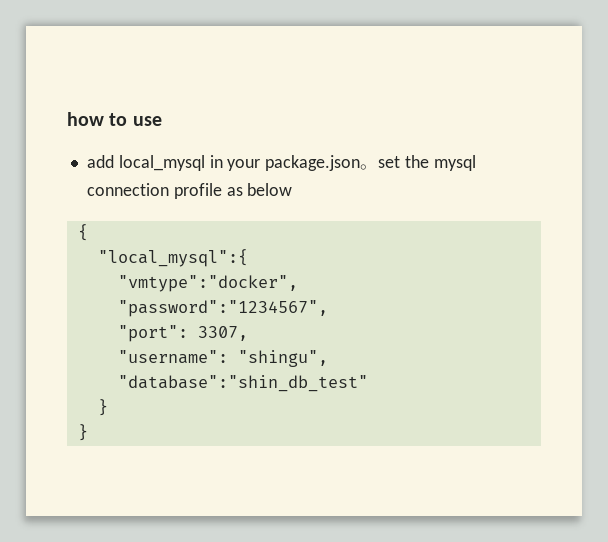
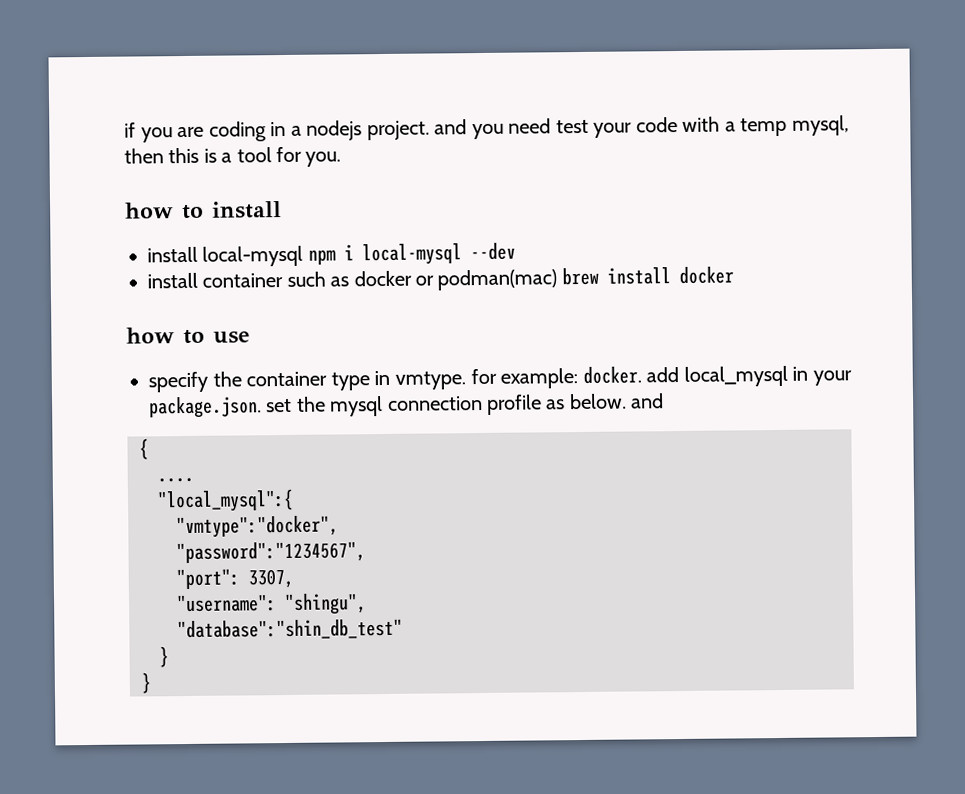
+ if you are coding in a nodejs project. and you need test your code with a temp mysql, then this is a tool for you.
+ how to install
+ install local-mysql npm i local-mysql --dev
+ install container such as docker or podman(mac) brew install docker
  how to use
- add local_mysql in your package.json。set the mysql connection profile as below
+ specify the container type in vmtype. for example: docker. add local_mysql in your package.json. set the mysql connection profile as below. and
+ ....

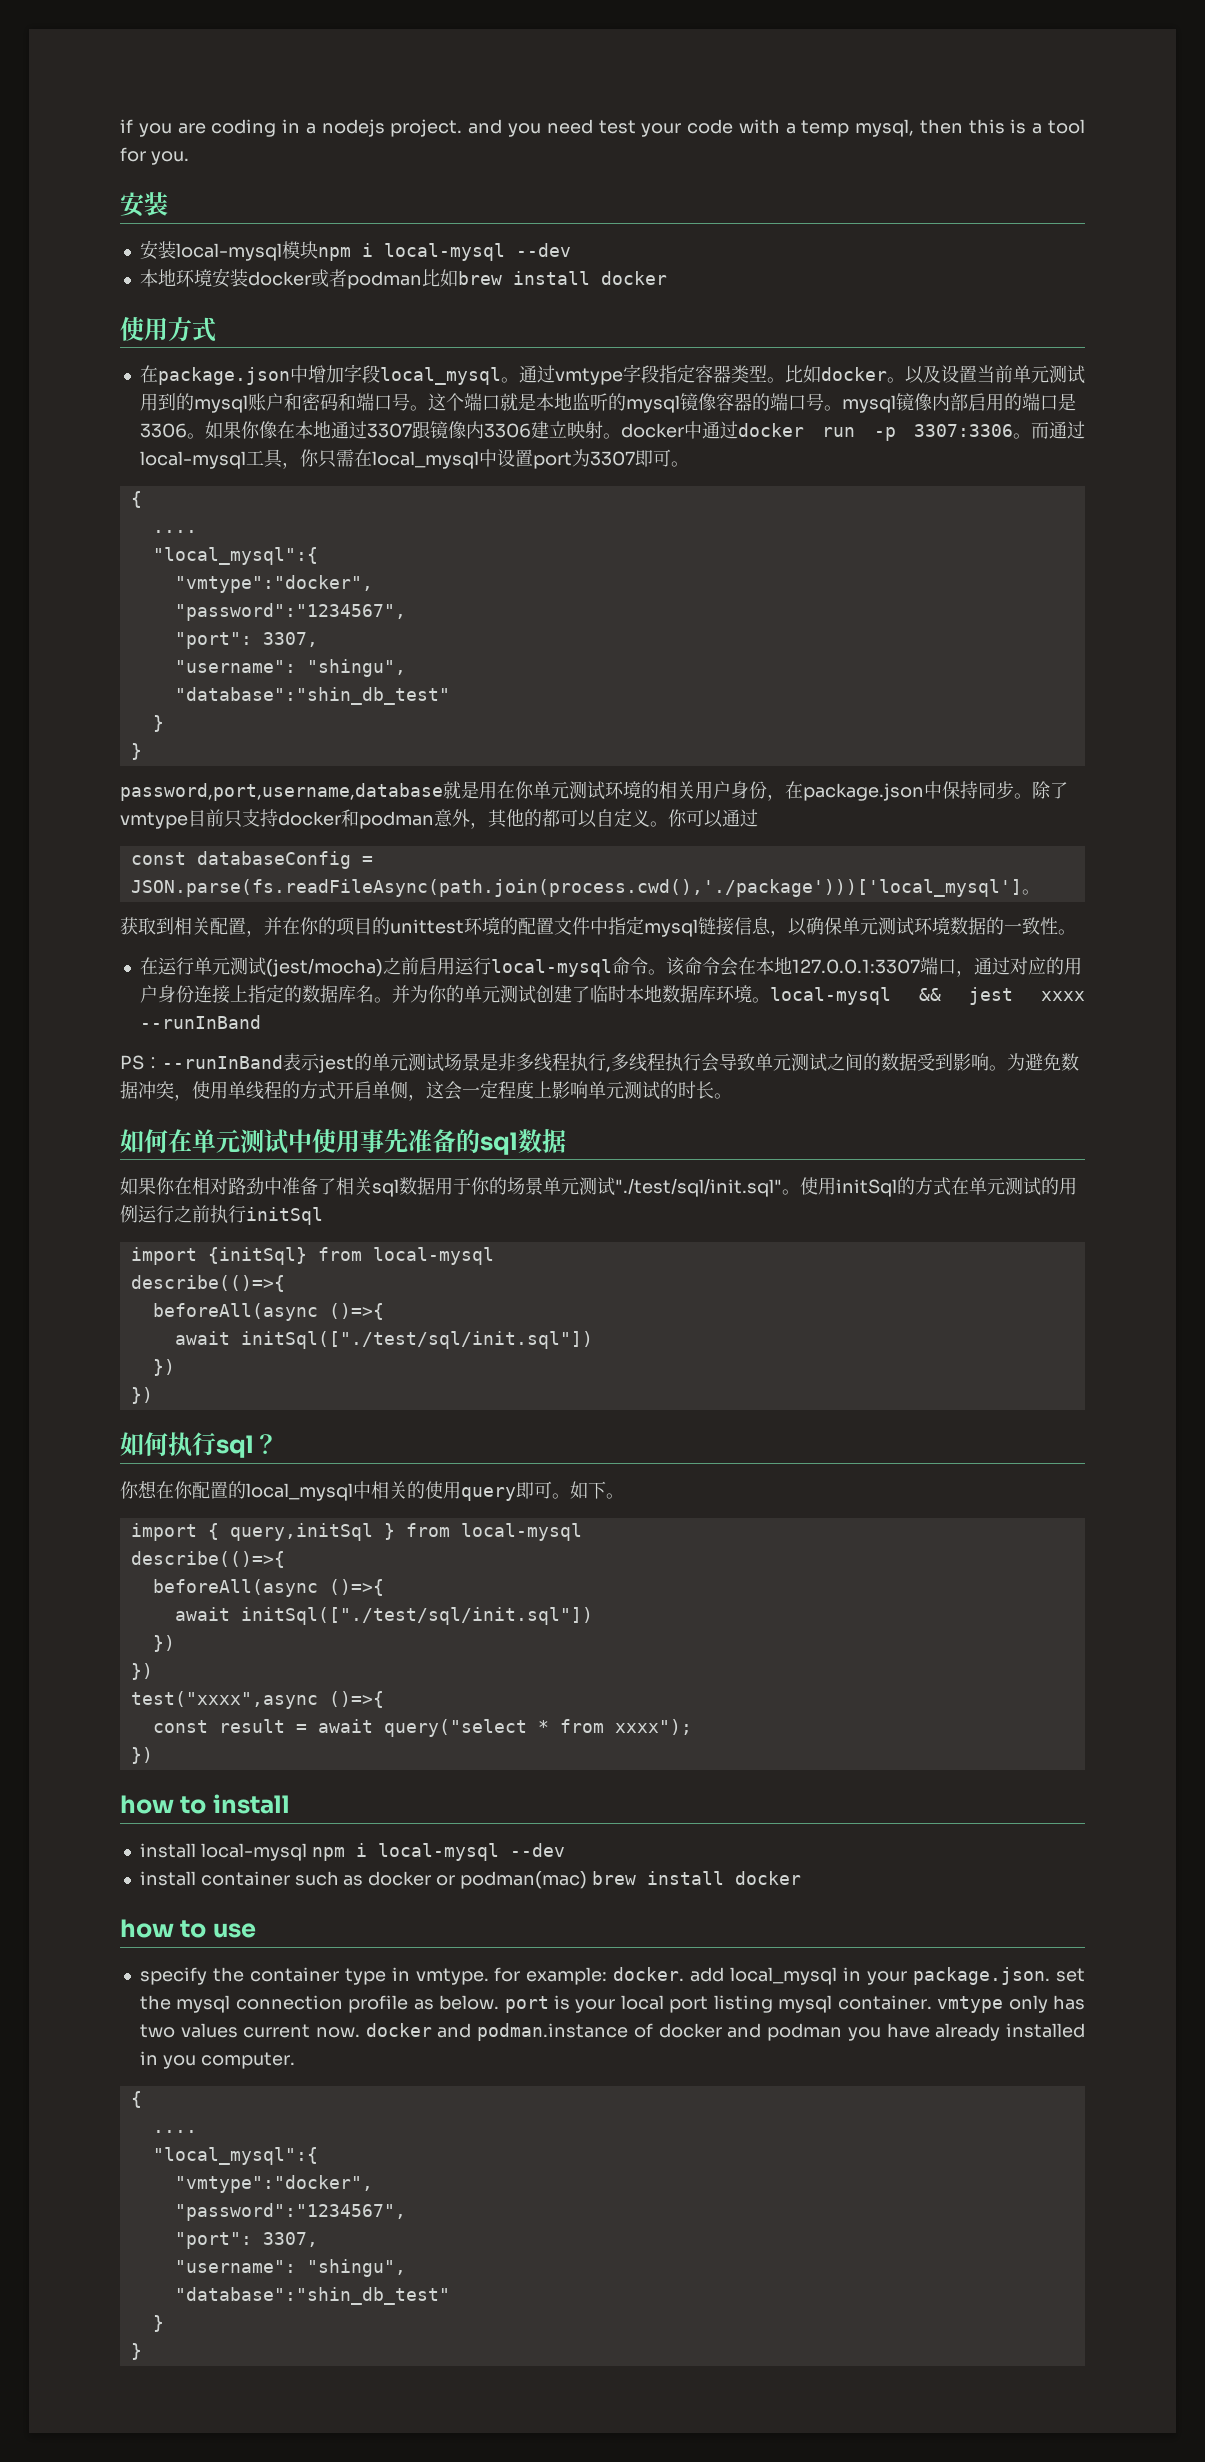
  if you are coding in a nodejs project. and you need test your code with a temp mysql, then this is a tool for you.
+ 安装
+ 安装local-mysql模块npm i local-mysql --dev
+ 本地环境安装docker或者podman比如brew install docker
+ 使用方式
+ 在package.json中增加字段local_mysql。通过vmtype字段指定容器类型。比如docker。以及设置当前单元测试用到的mysql账户和密码和端口号。这个端口就是本地监听的mysql镜像容器的端口号。mysql镜像内部启用的端口是3306。如果你像在本地通过3307跟镜像内3306建立映射。docker中通过docker run -p 3307:3306。而通过local-mysql工具，你只需在local_mysql中设置port为3307即可。
+ {
+ ....
+ "local_mysql":{
+ "vmtype":"docker",
+ "password":"1234567",
+ "port": 3307,
+ "username": "shingu",
+ "database":"shin_db_test"
+ }
+ }
+ password,port,username,database就是用在你单元测试环境的相关用户身份，在package.json中保持同步。除了vmtype目前只支持docker和podman意外，其他的都可以自定义。你可以通过
+ const databaseConfig = JSON.parse(fs.readFileAsync(path.join(process.cwd(),'./package')))['local_mysql']。
+ 获取到相关配置，并在你的项目的unittest环境的配置文件中指定mysql链接信息，以确保单元测试环境数据的一致性。
+ 在运行单元测试(jest/mocha)之前启用运行local-mysql命令。该命令会在本地127.0.0.1:3307端口，通过对应的用户身份连接上指定的数据库名。并为你的单元测试创建了临时本地数据库环境。local-mysql && jest xxxx --runInBand
+ PS：--runInBand表示jest的单元测试场景是非多线程执行,多线程执行会导致单元测试之间的数据受到影响。为避免数据冲突，使用单线程的方式开启单侧，这会一定程度上影响单元测试的时长。
+ 如何在单元测试中使用事先准备的sql数据
+ 如果你在相对路劲中准备了相关sql数据用于你的场景单元测试"./test/sql/init.sql"。使用initSql的方式在单元测试的用例运行之前执行initSql
+ import {initSql} from local-mysql
+ describe(()=>{
+ beforeAll(async ()=>{
+ await initSql(["./test/sql/init.sql"])
+ })
+ })
+ 如何执行sql？
+ 你想在你配置的local_mysql中相关的使用query即可。如下。
+ import { query,initSql } from local-mysql
+ describe(()=>{
+ beforeAll(async ()=>{
+ await initSql(["./test/sql/init.sql"])
+ })
+ })
+ test("xxxx",async ()=>{
+ const result = await query("select * from xxxx");
+ })
- specify the container type in vmtype. for example: docker. add local_mysql in your package.json. set the mysql connection profile as below. and
+ specify the container type in vmtype. for example: docker. add local_mysql in your package.json. set the mysql connection profile as below. port is your local port listing mysql container. vmtype only has two values current now. docker and podman.instance of docker and podman you have already installed in you computer.

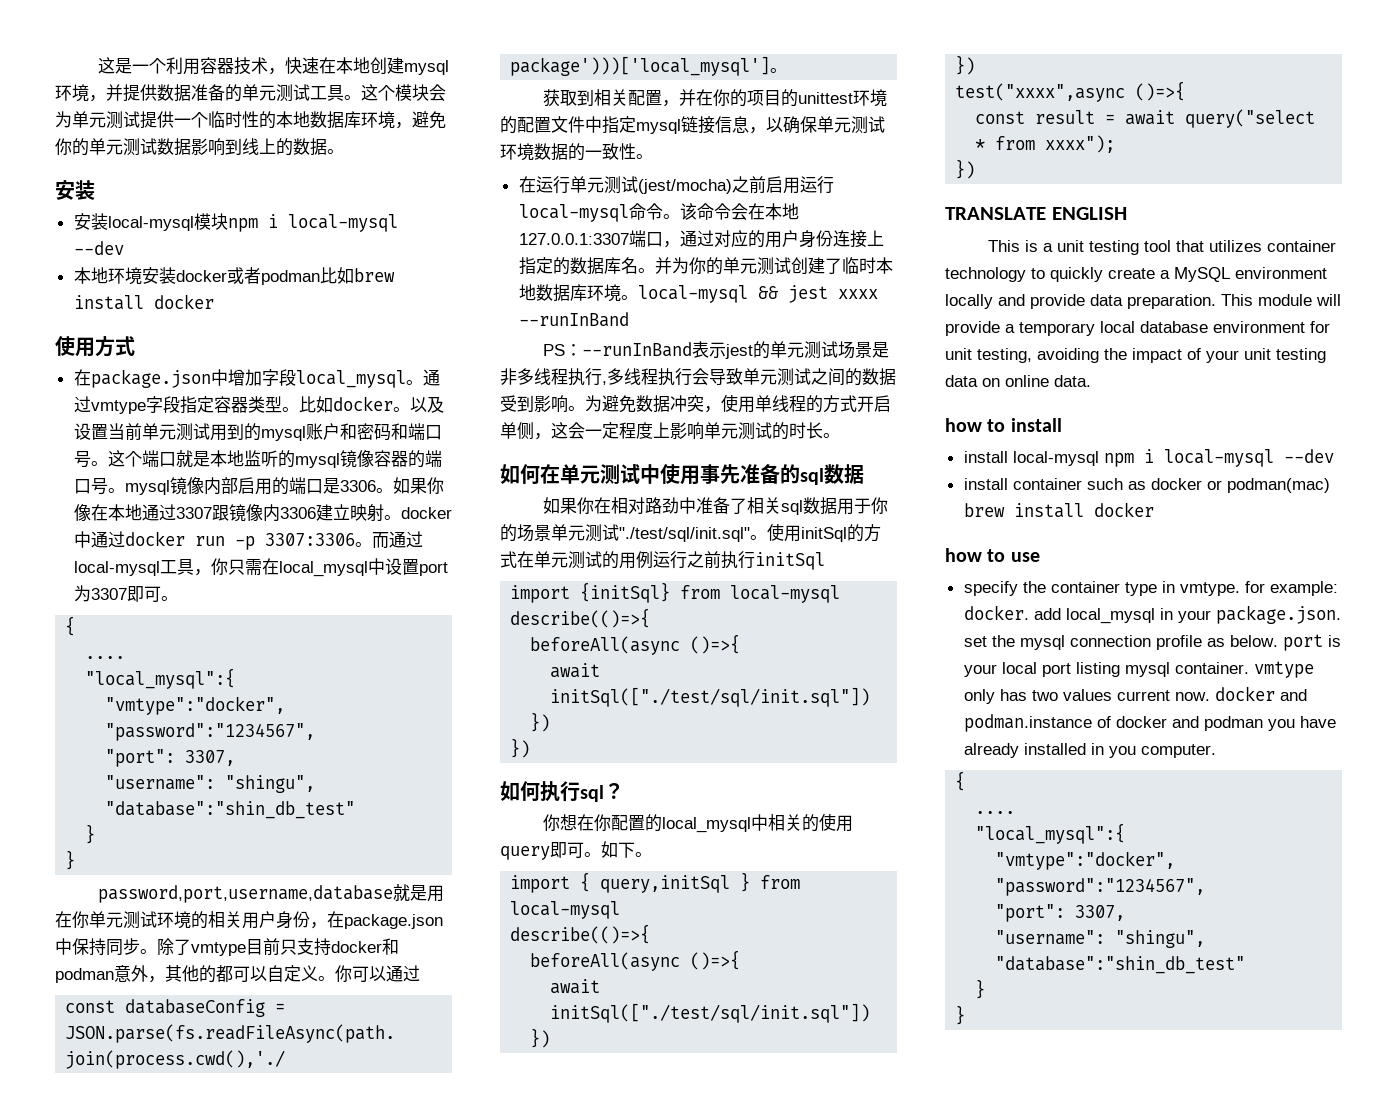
- if you are coding in a nodejs project. and you need test your code with a temp mysql, then this is a tool for you.
+ 这是一个利用容器技术，快速在本地创建mysql环境，并提供数据准备的单元测试工具。这个模块会为单元测试提供一个临时性的本地数据库环境，避免你的单元测试数据影响到线上的数据。
+ TRANSLATE ENGLISH
+ This is a unit testing tool that utilizes container technology to quickly create a MySQL environment locally and provide data preparation. This module will provide a temporary local database environment for unit testing, avoiding the impact of your unit testing data on online data.

